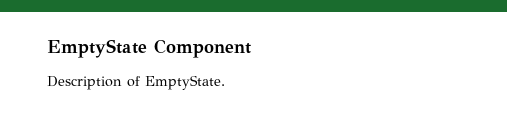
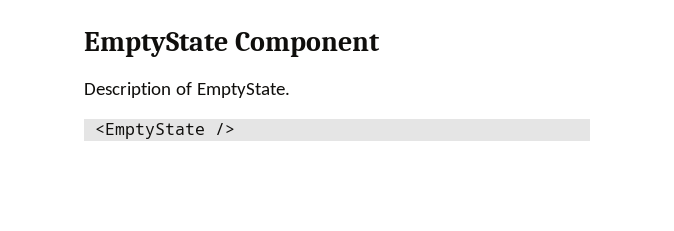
+ <EmptyState />

